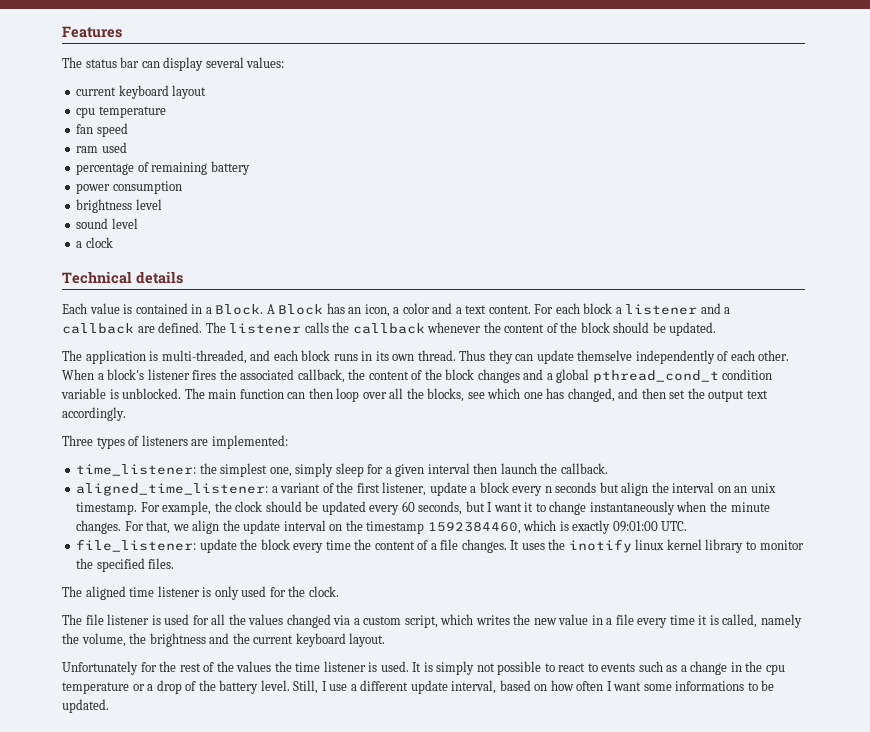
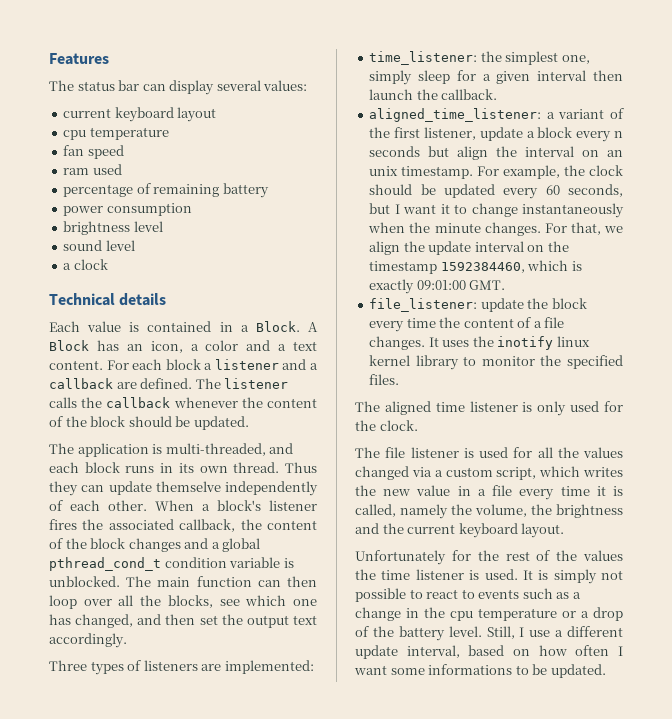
- For that, we align the update interval on the timestamp 1592384460, which is exactly 09:01:00 UTC.
+ For that, we align the update interval on the timestamp 1592384460, which is exactly 09:01:00 GMT.

